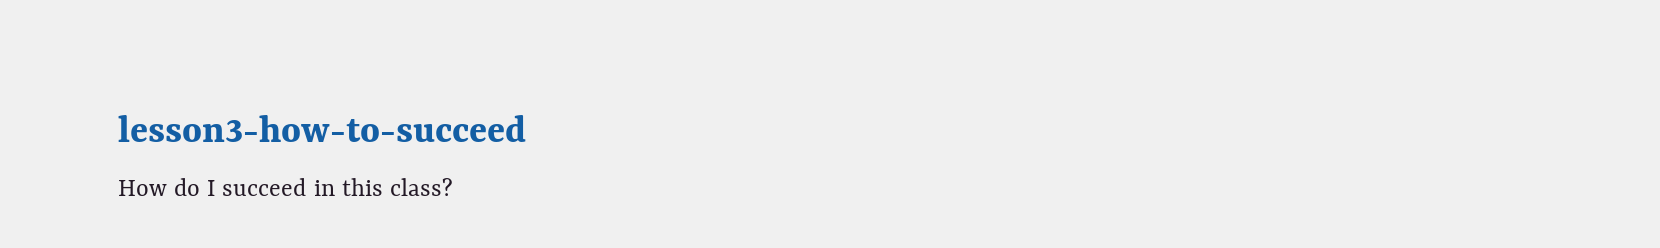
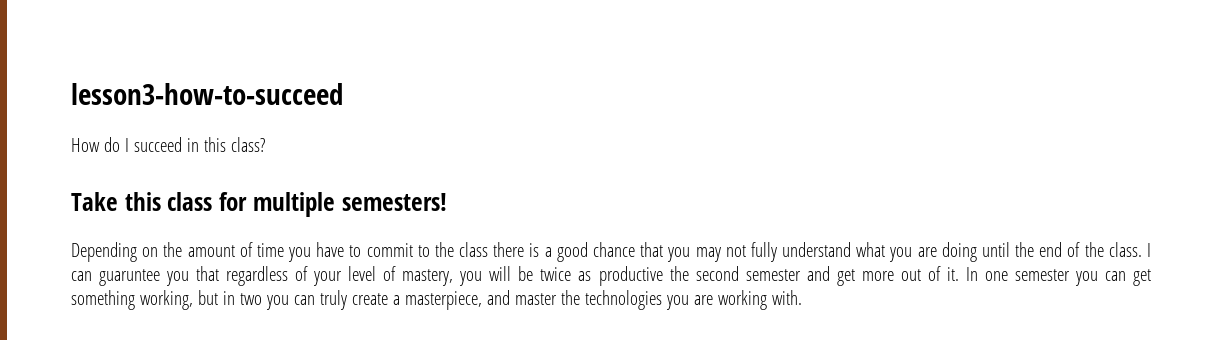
+ Take this class for multiple semesters!
+ Depending on the amount of time you have to commit to the class there is a good chance that you may not fully understand what you are doing until the end of the class. I can guaruntee you that regardless of your level of mastery, you will be twice as productive the second semester and get more out of it. In one semester you can get something working, but in two you can truly create a masterpiece, and master the technologies you are working with.

